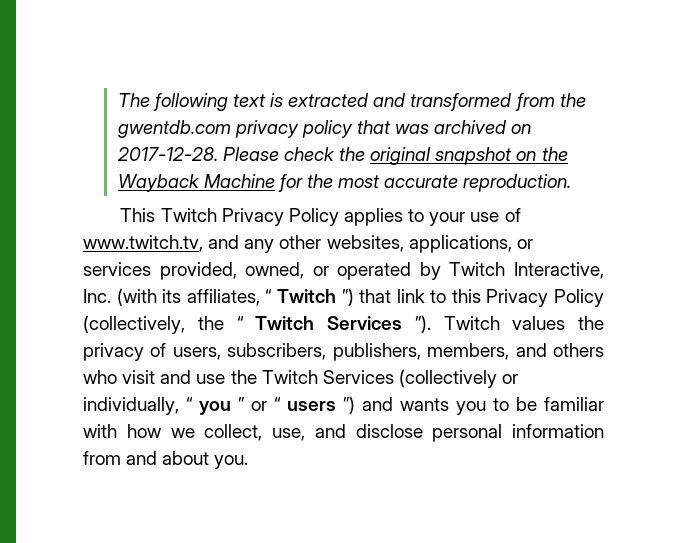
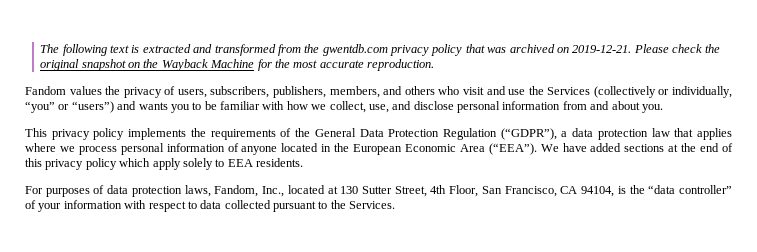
- The following text is extracted and transformed from the gwentdb.com privacy policy that was archived on 2017-12-28.
+ The following text is extracted and transformed from the gwentdb.com privacy policy that was archived on 2019-12-21.
- This Twitch Privacy Policy applies to your use of www.twitch.tv, and any other websites, applications, or services provided, owned, or operated by Twitch Interactive, Inc. (with its affiliates, “ Twitch ”) that link to this Privacy Policy (collectively, the “ Twitch Services ”). Twitch values the privacy of users, subscribers, publishers, members, and others who visit and use the Twitch Services (collectively or individually, “ you ” or “ users ”) and wants you to be familiar with how we collect, use, and disclose personal information from and about you.
+ Fandom values the privacy of users, subscribers, publishers, members, and others who visit and use the Services (collectively or individually, “you” or “users”) and wants you to be familiar with how we collect, use, and disclose personal information from and about you.
+ This privacy policy implements the requirements of the General Data Protection Regulation (“GDPR”), a data protection law that applies where we process personal information of anyone located in the European Economic Area (“EEA”). We have added sections at the end of this privacy policy which apply solely to EEA residents.
+ For purposes of data protection laws, Fandom, Inc., located at 130 Sutter Street, 4th Floor, San Francisco, CA 94104, is the “data controller” of your information with respect to data collected pursuant to the Services.

